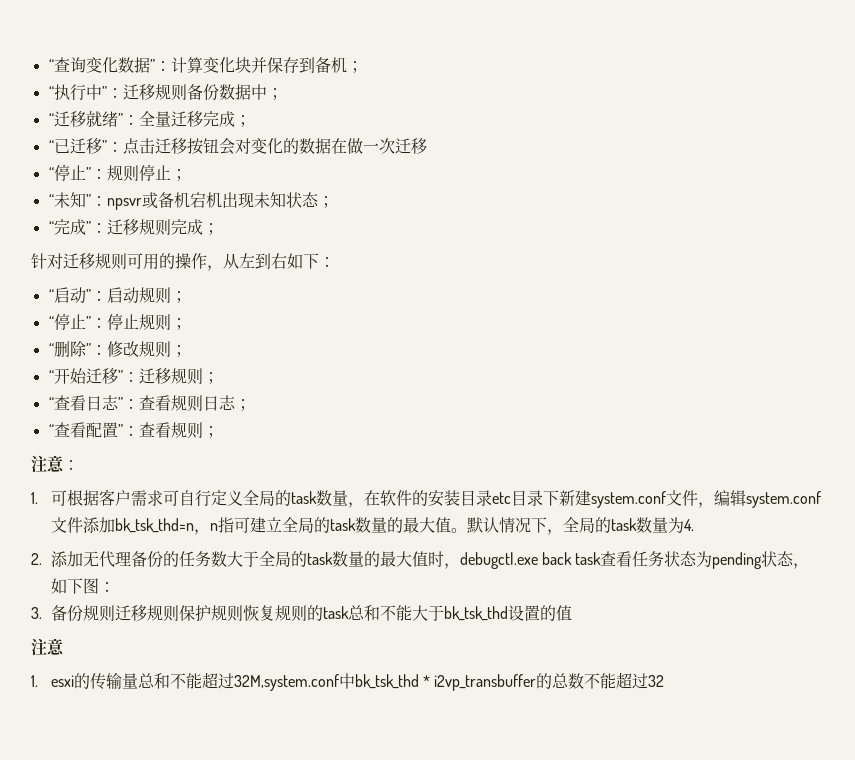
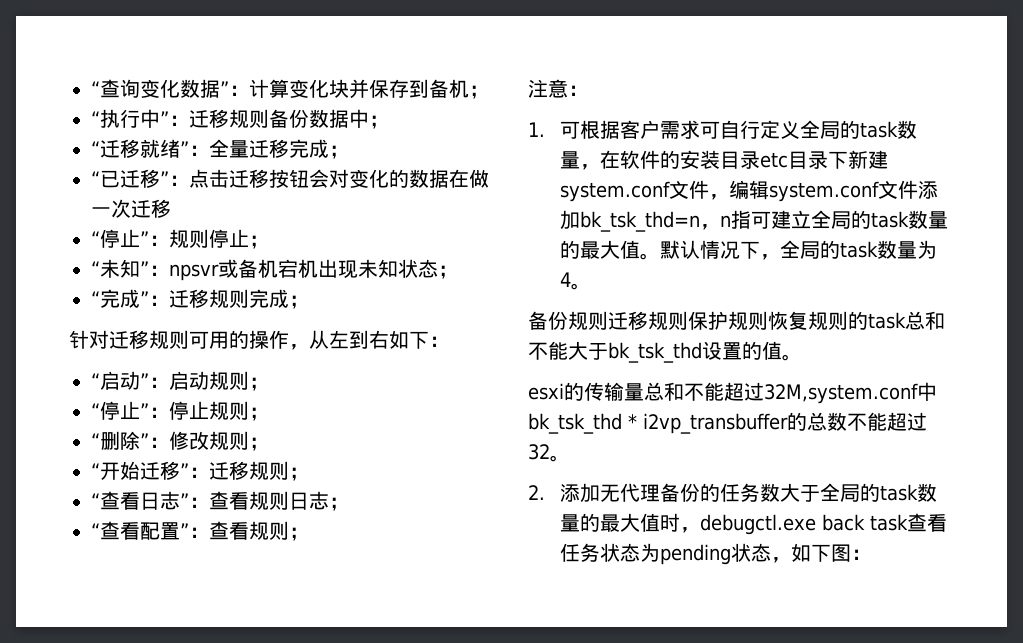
- 默认情况下，全局的task数量为4.
+ 默认情况下，全局的task数量为4。
+ 备份规则迁移规则保护规则恢复规则的task总和不能大于bk_tsk_thd设置的值。
+ esxi的传输量总和不能超过32M,system.conf中bk_tsk_thd * i2vp_transbuffer的总数不能超过32。
- 3.备份规则迁移规则保护规则恢复规则的task总和不能大于bk_tsk_thd设置的值
- 注意
- 1. esxi的传输量总和不能超过32M,system.conf中bk_tsk_thd * i2vp_transbuffer的总数不能超过32

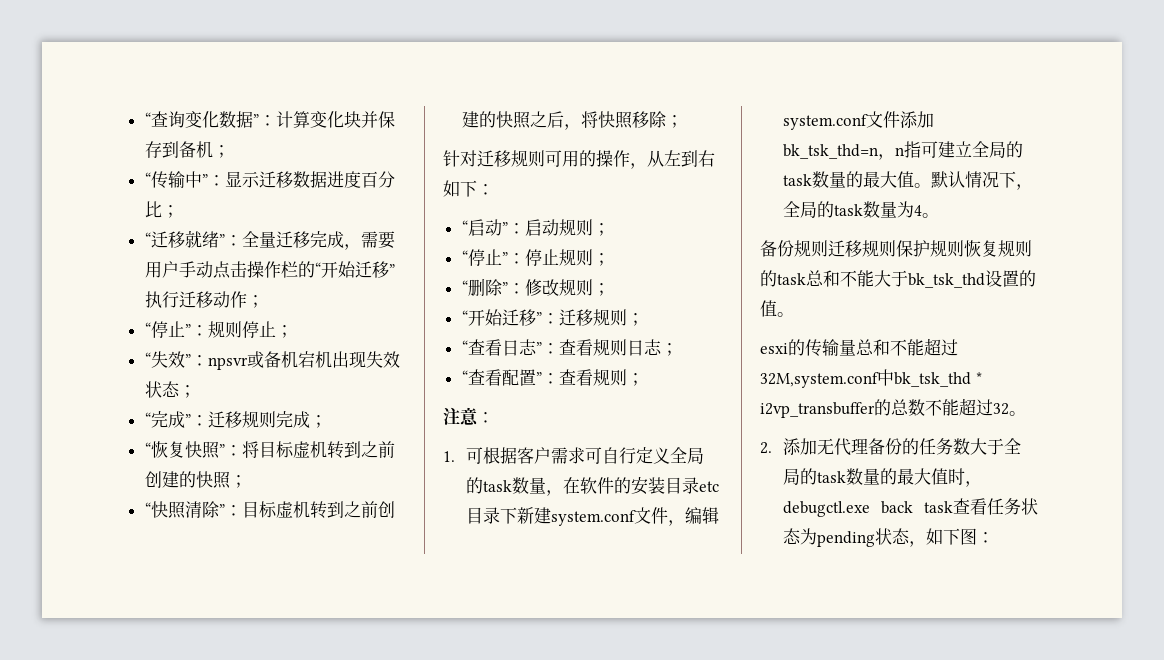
- “执行中”：迁移规则备份数据中；
+ “传输中”：显示迁移数据进度百分比；
- “迁移就绪”：全量迁移完成；
- “已迁移”：点击迁移按钮会对变化的数据在做一次迁移
+ “迁移就绪”：全量迁移完成，需要用户手动点击操作栏的“开始迁移”执行迁移动作；
- “未知”：npsvr或备机宕机出现未知状态；
+ “失效”：npsvr或备机宕机出现失效状态；
+ “恢复快照”：将目标虚机转到之前创建的快照；
+ “快照清除”：目标虚机转到之前创建的快照之后，将快照移除；

